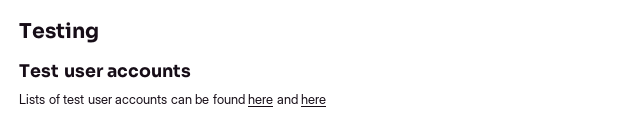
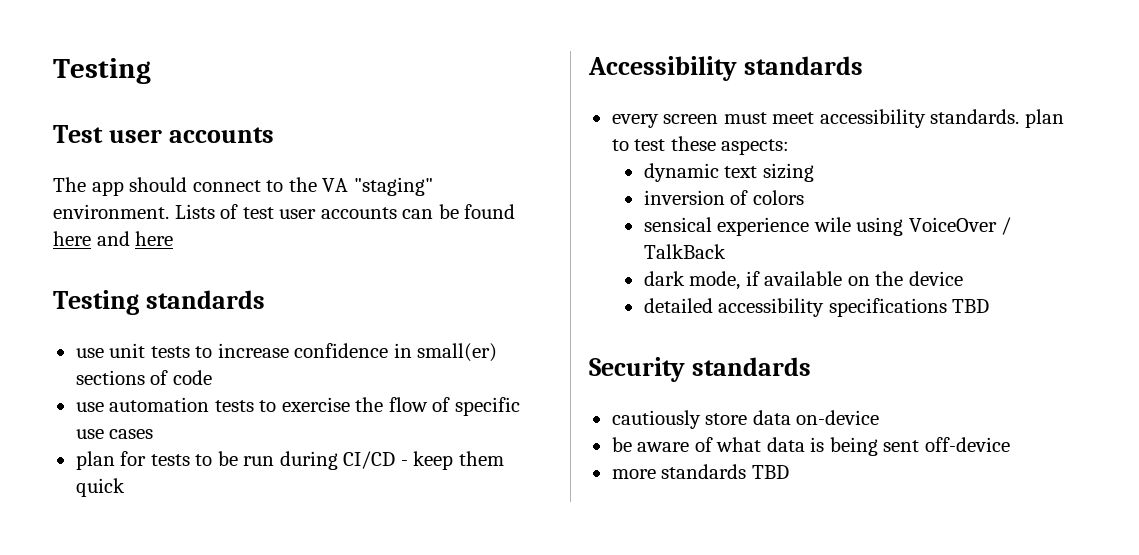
+ The app should connect to the VA "staging" environment.
+ Testing standards
+ use unit tests to increase confidence in small(er) sections of code
+ use automation tests to exercise the flow of specific use cases
+ plan for tests to be run during CI/CD - keep them quick
+ Accessibility standards
+ every screen must meet accessibility standards. plan to test these aspects:
+ dynamic text sizing
+ inversion of colors
+ sensical experience wile using VoiceOver / TalkBack
+ dark mode, if available on the device
+ detailed accessibility specifications TBD
+ Security standards
+ cautiously store data on-device
+ be aware of what data is being sent off-device
+ more standards TBD

